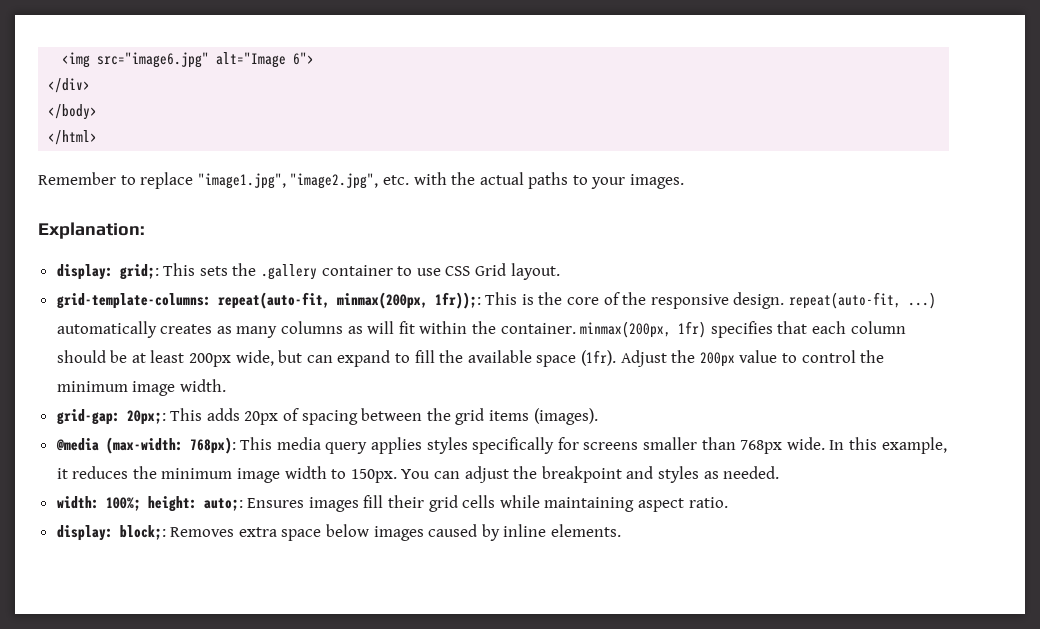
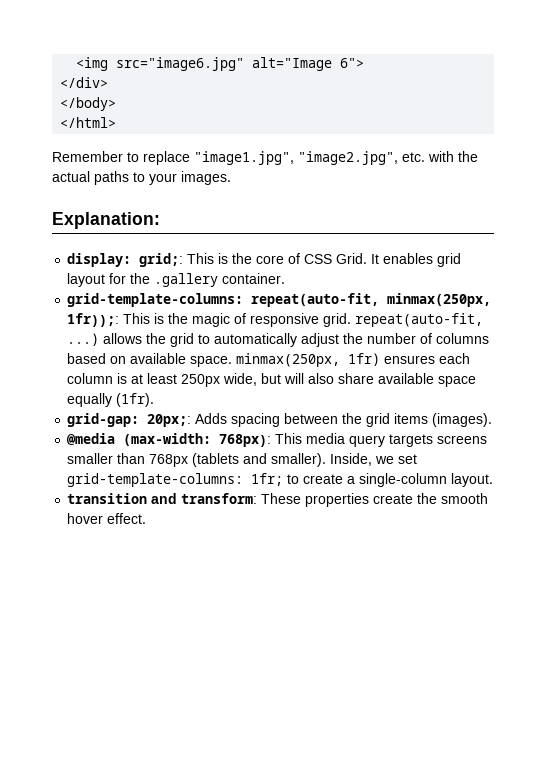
- display: grid;: This sets the .gallery container to use CSS Grid layout.
+ display: grid;: This is the core of CSS Grid. It enables grid layout for the .gallery container.
- grid-template-columns: repeat(auto-fit, minmax(200px, 1fr));: This is the core of the responsive design. repeat(auto-fit, ...) automatically creates as many columns as will fit within the container. minmax(200px, 1fr) specifies that each column should be at least 200px wide, but can expand to fill the available space (1fr). Adjust the 200px value to control the minimum image width.
- grid-gap: 20px;: This adds 20px of spacing between the grid items (images).
+ grid-template-columns: repeat(auto-fit, minmax(250px, 1fr));: This is the magic of responsive grid. repeat(auto-fit, ...) allows the grid to automatically adjust the number of columns based on available space. minmax(250px, 1fr) ensures each column is at least 250px wide, but will also share available space equally (1fr).
+ grid-gap: 20px;: Adds spacing between the grid items (images).
- @media (max-width: 768px): This media query applies styles specifically for screens smaller than 768px wide. In this example, it reduces the minimum image width to 150px. You can adjust the breakpoint and styles as needed.
- width: 100%; height: auto;: Ensures images fill their grid cells while maintaining aspect ratio.
- display: block;: Removes extra space below images caused by inline elements.
+ @media (max-width: 768px): This media query targets screens smaller than 768px (tablets and smaller). Inside, we set grid-template-columns: 1fr; to create a single-column layout.
+ transition and transform: These properties create the smooth hover effect.

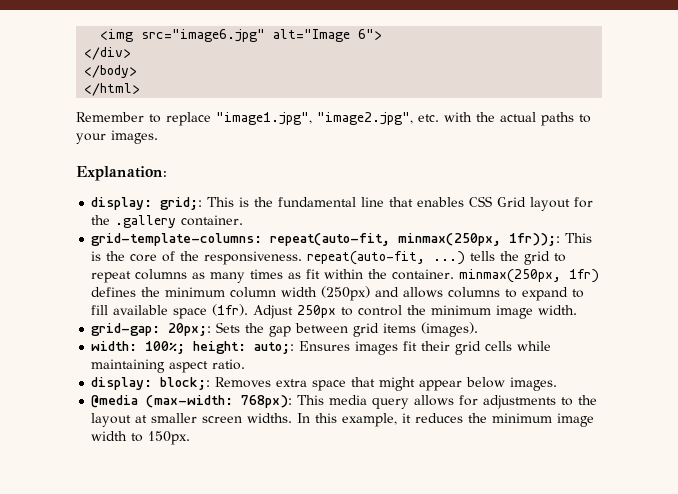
- display: grid;: This is the core of CSS Grid. It enables grid layout for the .gallery container.
+ display: grid;: This is the fundamental line that enables CSS Grid layout for the .gallery container.
- grid-template-columns: repeat(auto-fit, minmax(250px, 1fr));: This is the magic of responsive grid. repeat(auto-fit, ...) allows the grid to automatically adjust the number of columns based on available space. minmax(250px, 1fr) ensures each column is at least 250px wide, but will also share available space equally (1fr).
- grid-gap: 20px;: Adds spacing between the grid items (images).
+ grid-template-columns: repeat(auto-fit, minmax(250px, 1fr));: This is the core of the responsiveness. repeat(auto-fit, ...) tells the grid to repeat columns as many times as fit within the container. minmax(250px, 1fr) defines the minimum column width (250px) and allows columns to expand to fill available space (1fr). Adjust 250px to control the minimum image width.
+ grid-gap: 20px;: Sets the gap between grid items (images).
+ width: 100%; height: auto;: Ensures images fit their grid cells while maintaining aspect ratio.
+ display: block;: Removes extra space that might appear below images.
- @media (max-width: 768px): This media query targets screens smaller than 768px (tablets and smaller). Inside, we set grid-template-columns: 1fr; to create a single-column layout.
- transition and transform: These properties create the smooth hover effect.
+ @media (max-width: 768px): This media query allows for adjustments to the layout at smaller screen widths. In this example, it reduces the minimum image width to 150px.

